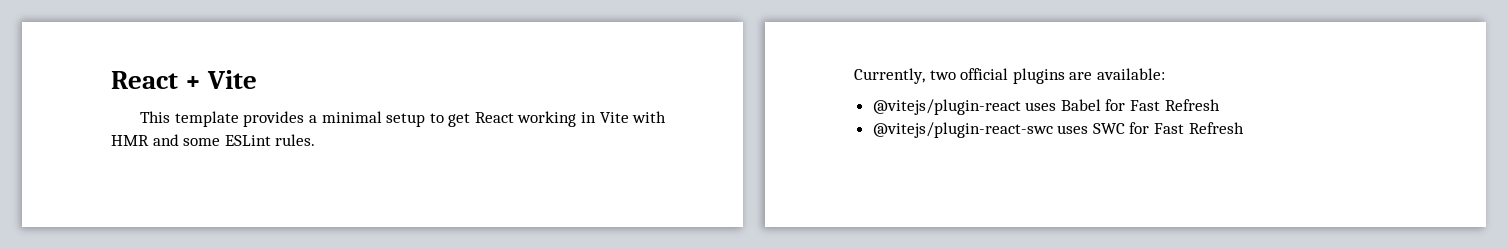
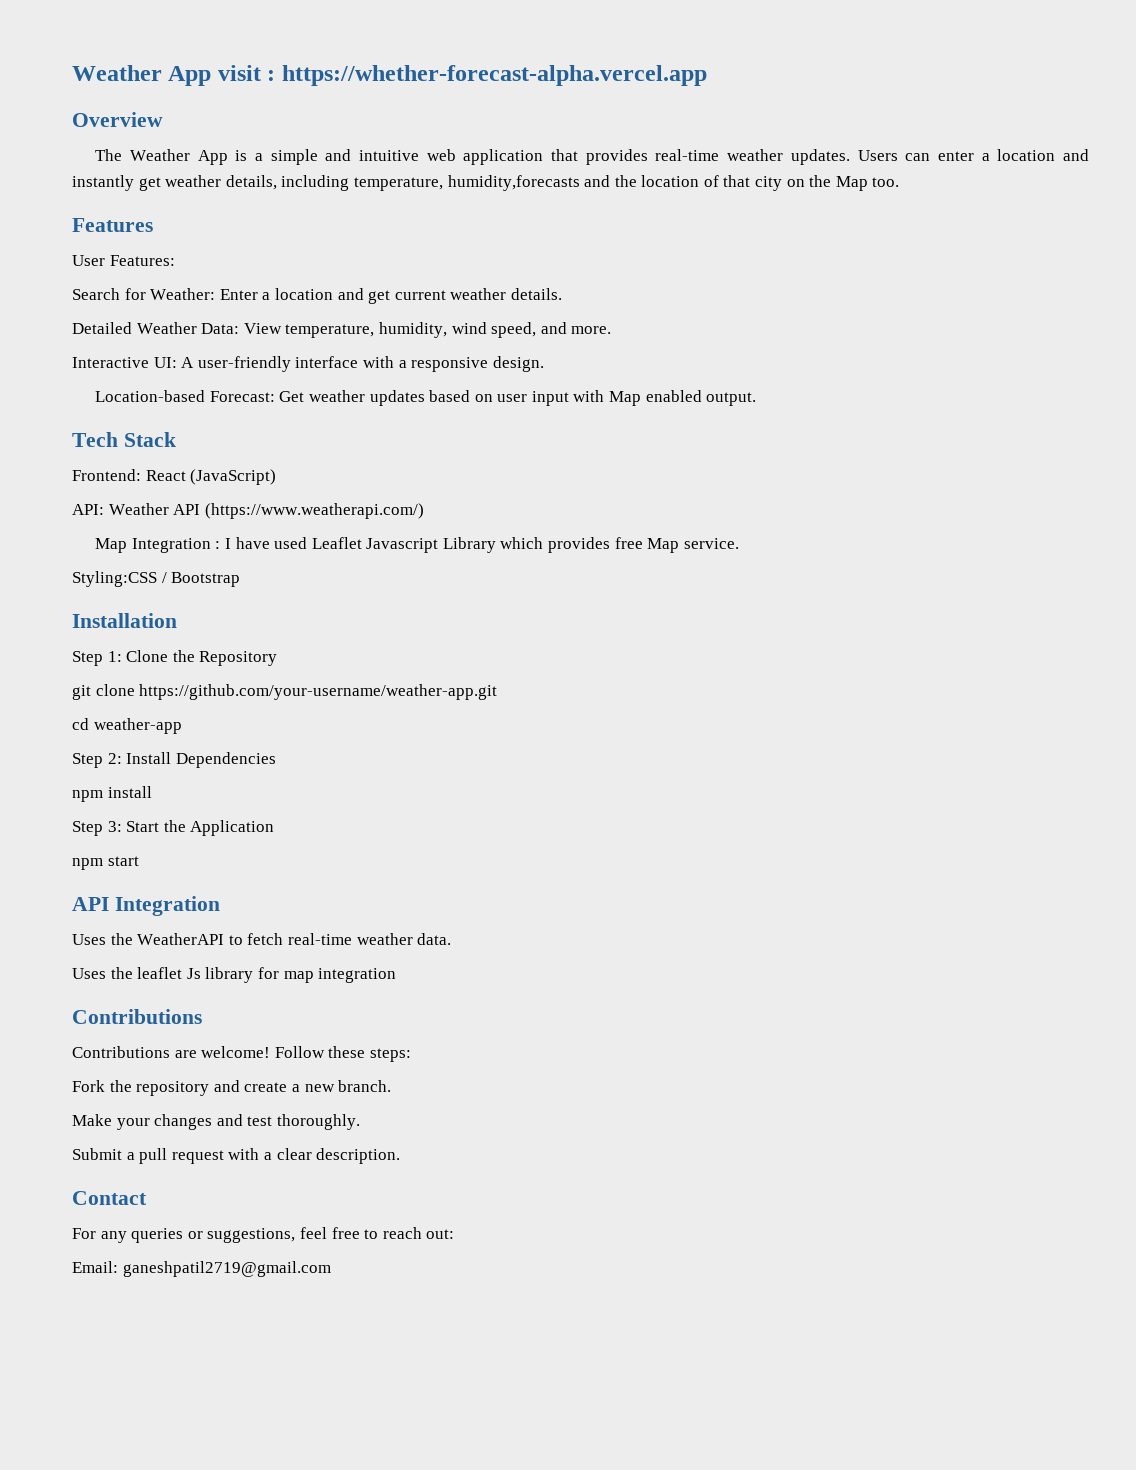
- React + Vite
- This template provides a minimal setup to get React working in Vite with HMR and some ESLint rules.
- Currently, two official plugins are available:
- @vitejs/plugin-react uses Babel for Fast Refresh
- @vitejs/plugin-react-swc uses SWC for Fast Refresh
+ Weather App visit : https://whether-forecast-alpha.vercel.app
+ Overview
+ The Weather App is a simple and intuitive web application that provides real-time weather updates. Users can enter a location and instantly get weather details, including temperature, humidity,forecasts and the location of that city on the Map too.
+ Features
+ User Features:
+ Search for Weather: Enter a location and get current weather details.
+ Detailed Weather Data: View temperature, humidity, wind speed, and more.
+ Interactive UI: A user-friendly interface with a responsive design.
+ Location-based Forecast: Get weather updates based on user input with Map enabled output.
+ Tech Stack
+ Frontend: React (JavaScript)
+ API: Weather API (https://www.weatherapi.com/)
+ Map Integration : I have used Leaflet Javascript Library which provides free Map service.
+ Styling:CSS / Bootstrap
+ Installation
+ Step 1: Clone the Repository
+ git clone https://github.com/your-username/weather-app.git
+ cd weather-app
+ Step 2: Install Dependencies
+ npm install
+ Step 3: Start the Application
+ npm start
+ API Integration
+ Uses the WeatherAPI to fetch real-time weather data.
+ Uses the leaflet Js library for map integration
+ Contributions
+ Contributions are welcome! Follow these steps:
+ Fork the repository and create a new branch.
+ Make your changes and test thoroughly.
+ Submit a pull request with a clear description.
+ Contact
+ For any queries or suggestions, feel free to reach out:
+ Email: ganeshpatil2719@gmail.com

